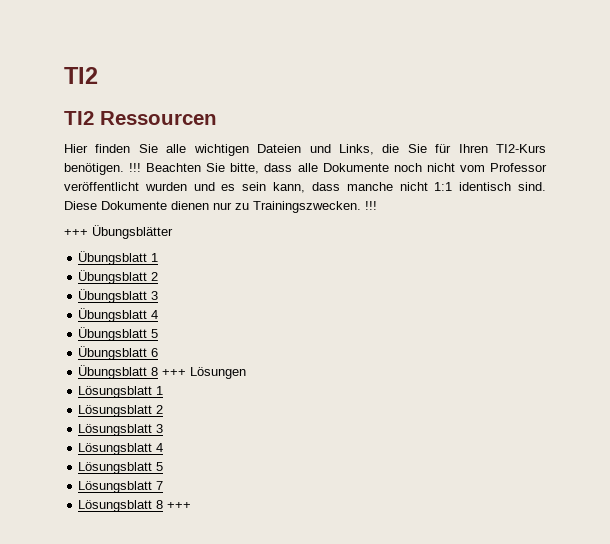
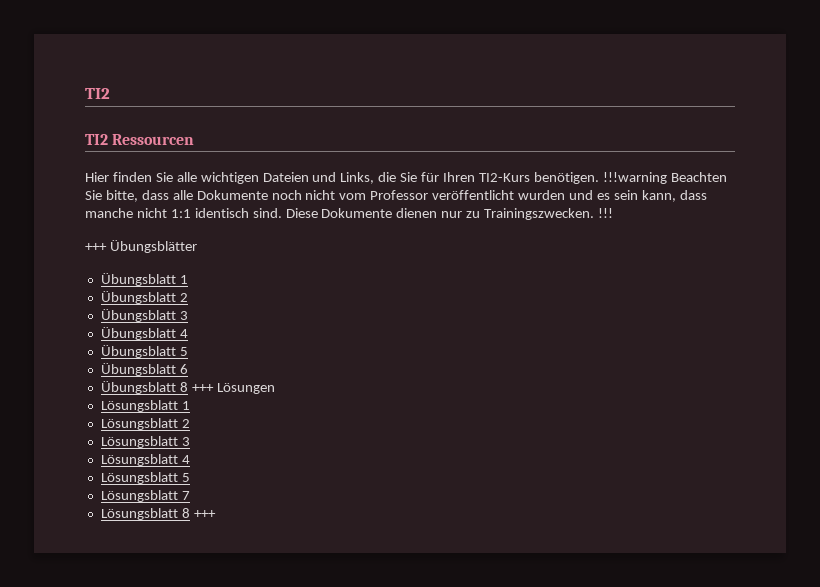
- !!! Beachten Sie bitte, dass alle Dokumente noch nicht vom Professor veröffentlicht wurden und es sein kann, dass manche nicht 1:1 identisch sind.
+ !!!warning Beachten Sie bitte, dass alle Dokumente noch nicht vom Professor veröffentlicht wurden und es sein kann, dass manche nicht 1:1 identisch sind.

